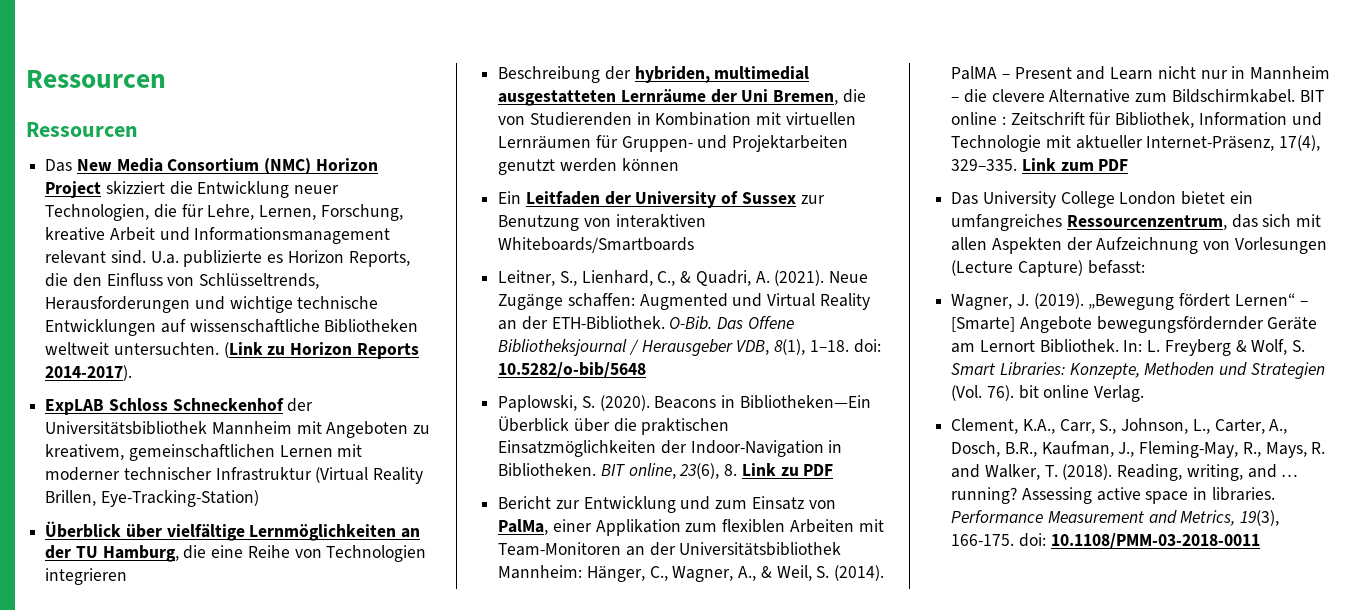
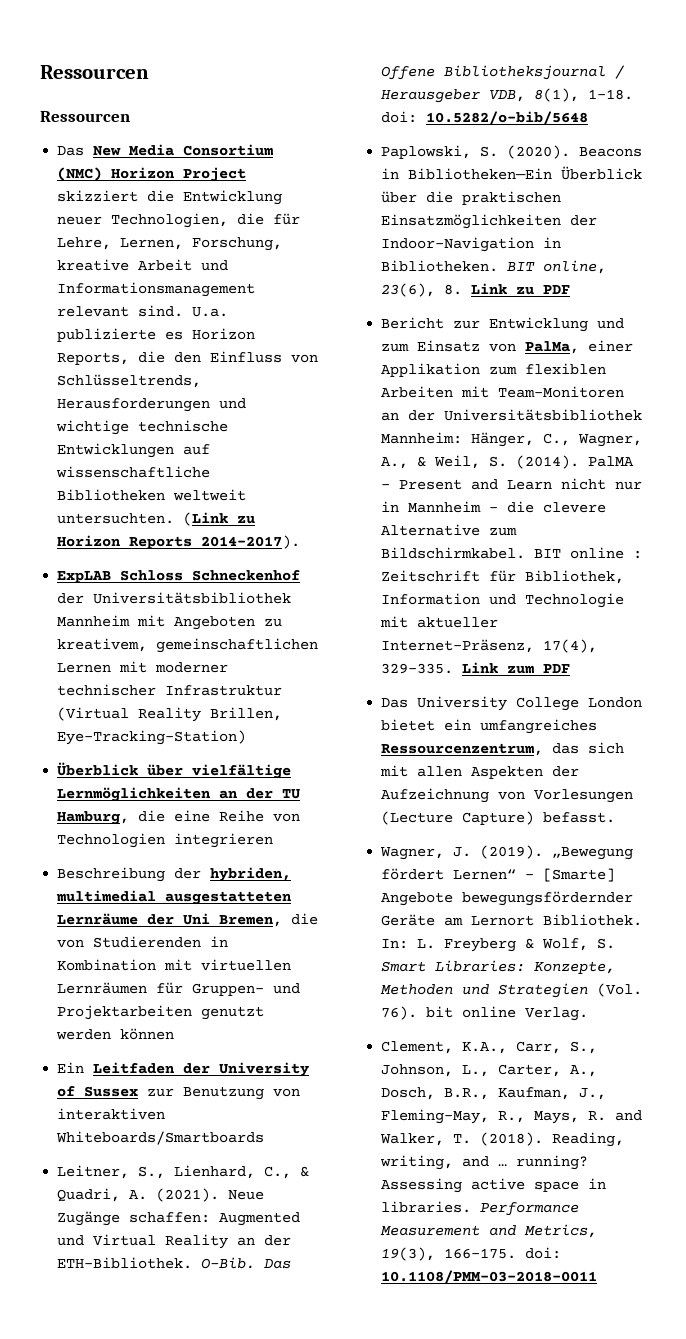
- Das University College London bietet ein umfangreiches Ressourcenzentrum, das sich mit allen Aspekten der Aufzeichnung von Vorlesungen (Lecture Capture) befasst:
+ Das University College London bietet ein umfangreiches Ressourcenzentrum, das sich mit allen Aspekten der Aufzeichnung von Vorlesungen (Lecture Capture) befasst.

